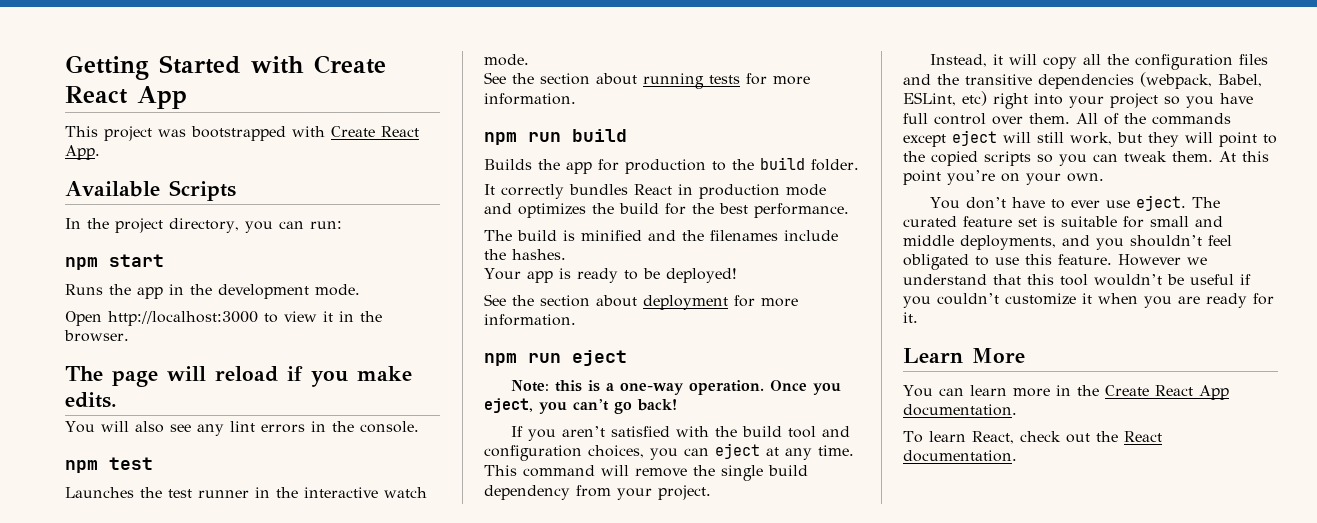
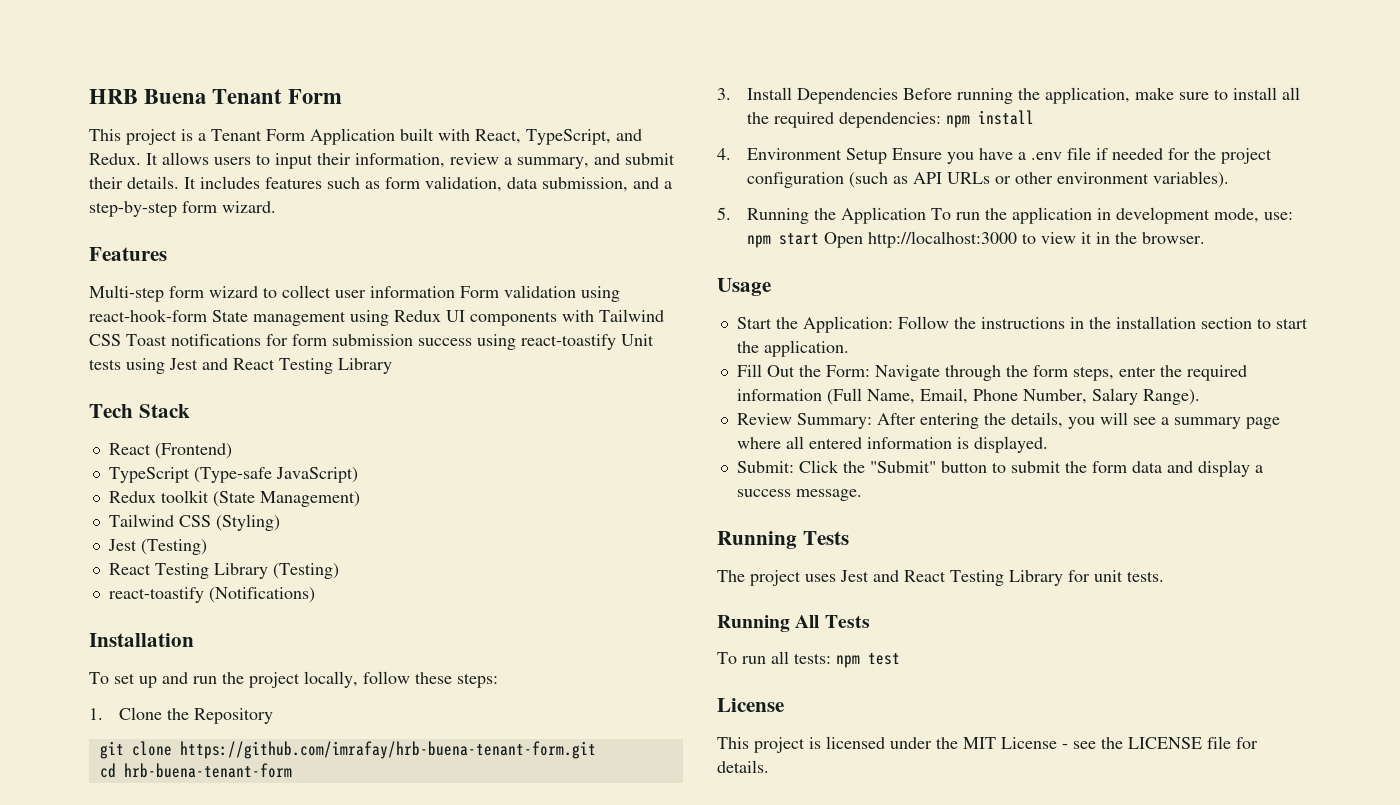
- Getting Started with Create React App
- This project was bootstrapped with Create React App.
- Available Scripts
- In the project directory, you can run:
- npm start
- Runs the app in the development mode.
- Open http://localhost:3000 to view it in the browser.
+ HRB Buena Tenant Form
+ This project is a Tenant Form Application built with React, TypeScript, and Redux. It allows users to input their information, review a summary, and submit their details. It includes features such as form validation, data submission, and a step-by-step form wizard.
+ Features
+ Multi-step form wizard to collect user information Form validation using react-hook-form State management using Redux UI components with Tailwind CSS Toast notifications for form submission success using react-toastify Unit tests using Jest and React Testing Library
+ Tech Stack
+ React (Frontend)
+ TypeScript (Type-safe JavaScript)
+ Redux toolkit (State Management)
+ Tailwind CSS (Styling)
+ Jest (Testing)
+ React Testing Library (Testing)
+ react-toastify (Notifications)
+ Installation
+ To set up and run the project locally, follow these steps:
+ 1. Clone the Repository
+ git clone https://github.com/imrafay/hrb-buena-tenant-form.git
+ cd hrb-buena-tenant-form
+ 3. Install Dependencies Before running the application, make sure to install all the required dependencies: npm install
+ 4. Environment Setup Ensure you have a .env file if needed for the project configuration (such as API URLs or other environment variables).
+ 5. Running the Application To run the application in development mode, use: npm start Open http://localhost:3000 to view it in the browser.
- The page will reload if you make edits.
- You will also see any lint errors in the console.
- npm test
- Launches the test runner in the interactive watch mode.
- See the section about running tests for more information.
- npm run build
- Builds the app for production to the build folder.
- It correctly bundles React in production mode and optimizes the build for the best performance.
- The build is minified and the filenames include the hashes.
- Your app is ready to be deployed!
- See the section about deployment for more information.
- npm run eject
- Note: this is a one-way operation. Once you eject, you can’t go back!
- If you aren’t satisfied with the build tool and configuration choices, you can eject at any time. This command will remove the single build dependency from your project.
- Instead, it will copy all the configuration files and the transitive dependencies (webpack, Babel, ESLint, etc) right into your project so you have full control over them. All of the commands except eject will still work, but they will point to the copied scripts so you can tweak them. At this point you’re on your own.
- You don’t have to ever use eject. The curated feature set is suitable for small and middle deployments, and you shouldn’t feel obligated to use this feature. However we understand that this tool wouldn’t be useful if you couldn’t customize it when you are ready for it.
- Learn More
- You can learn more in the Create React App documentation.
- To learn React, check out the React documentation.
+ Usage
+ Start the Application: Follow the instructions in the installation section to start the application.
+ Fill Out the Form: Navigate through the form steps, enter the required information (Full Name, Email, Phone Number, Salary Range).
+ Review Summary: After entering the details, you will see a summary page where all entered information is displayed.
+ Submit: Click the "Submit" button to submit the form data and display a success message.
+ Running Tests
+ The project uses Jest and React Testing Library for unit tests.
+ Running All Tests
+ To run all tests: npm test
+ License
+ This project is licensed under the MIT License - see the LICENSE file for details.

